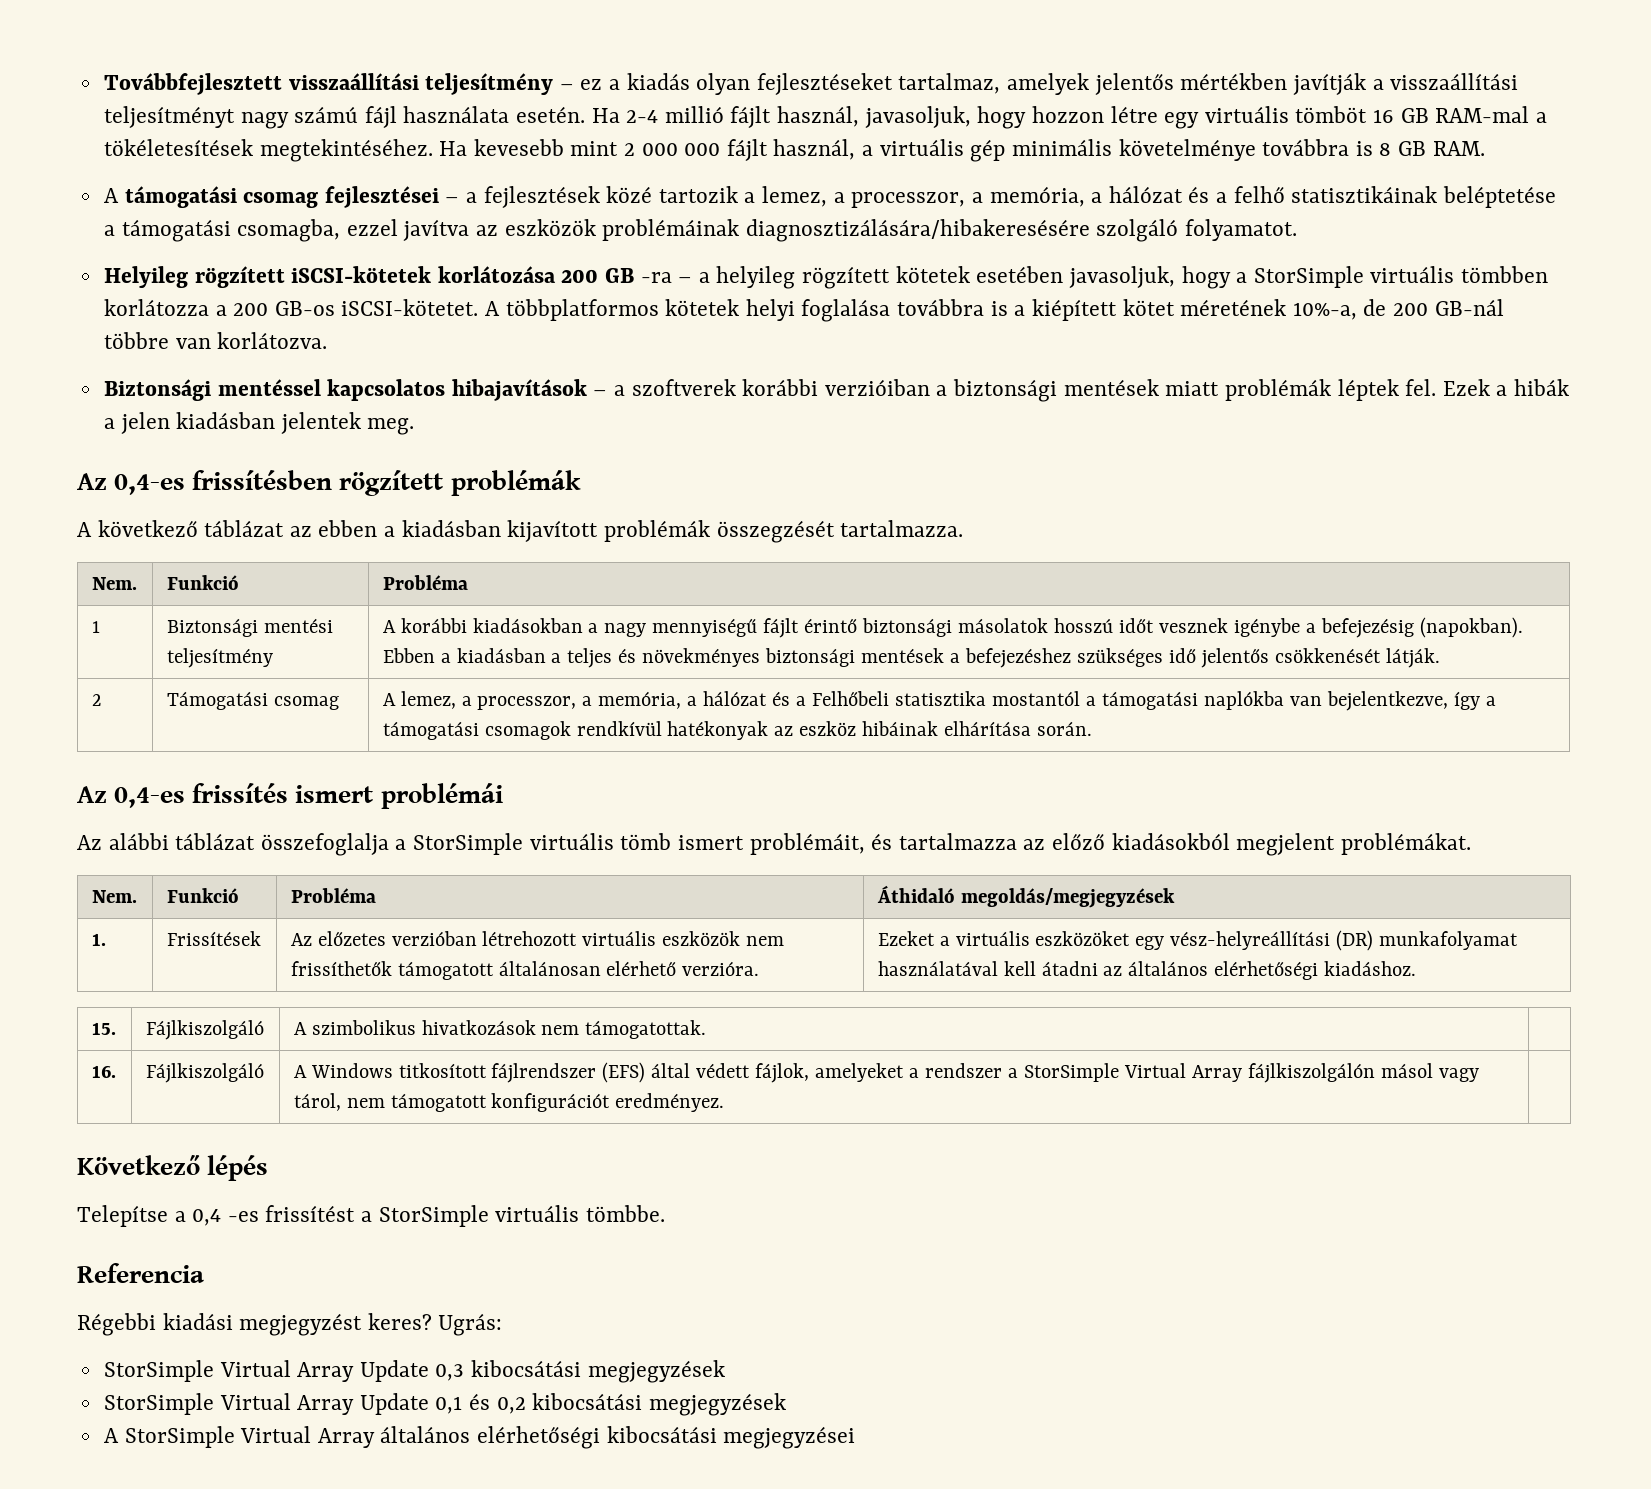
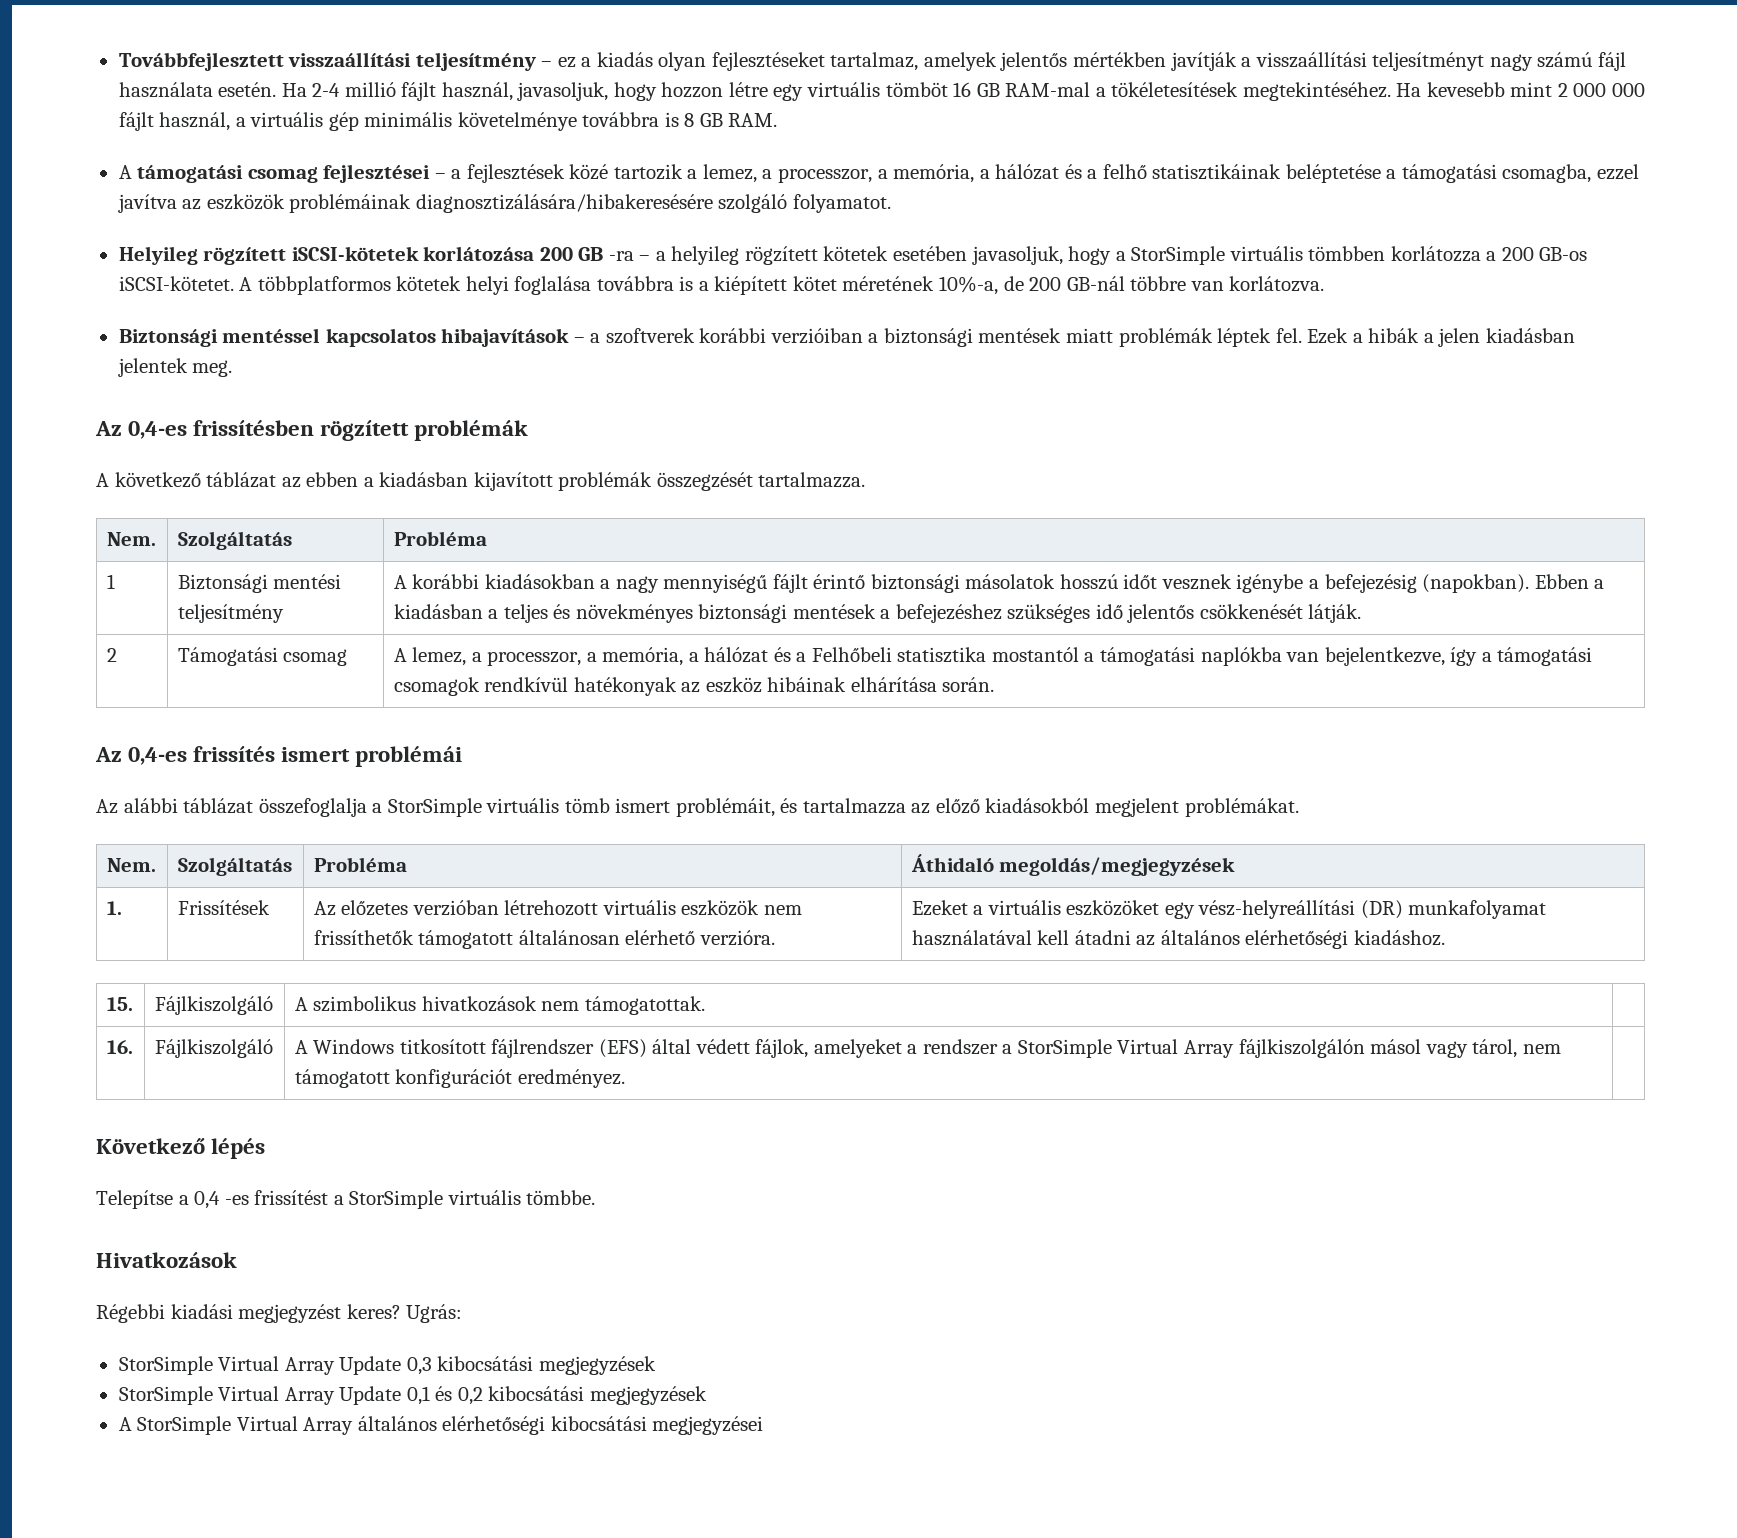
  A következő táblázat az ebben a kiadásban kijavított problémák összegzését tartalmazza.
- Nem. | Funkció | Probléma
+ Nem. | Szolgáltatás | Probléma
- Nem. | Funkció | Probléma | Áthidaló megoldás/megjegyzések
+ Nem. | Szolgáltatás | Probléma | Áthidaló megoldás/megjegyzések
- Referencia
+ Hivatkozások

